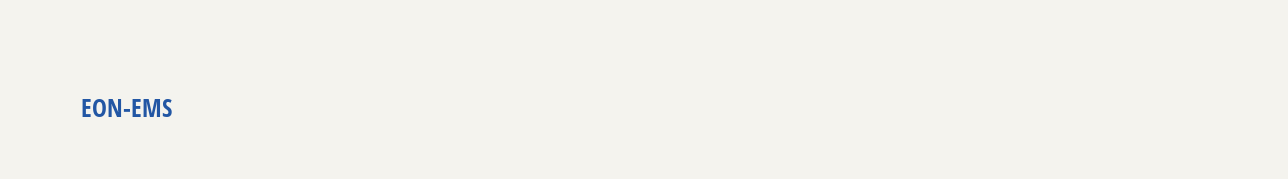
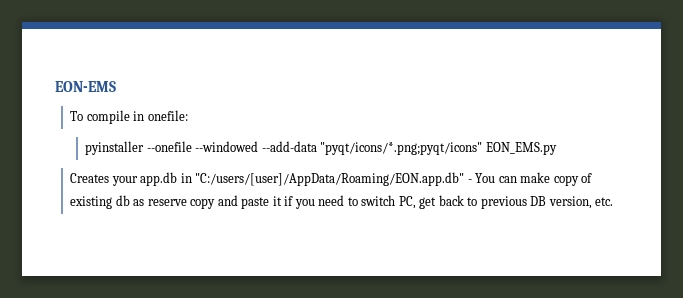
+ To compile in onefile:
+ pyinstaller --onefile --windowed --add-data "pyqt/icons/*.png;pyqt/icons" EON_EMS.py
+ Creates your app.db in "C:/users/[user]/AppData/Roaming/EON.app.db" - You can make copy of existing db as reserve copy and paste it if you need to switch PC, get back to previous DB version, etc.

